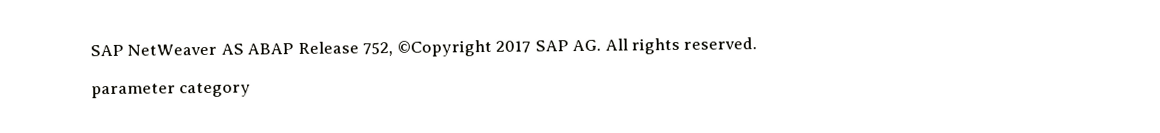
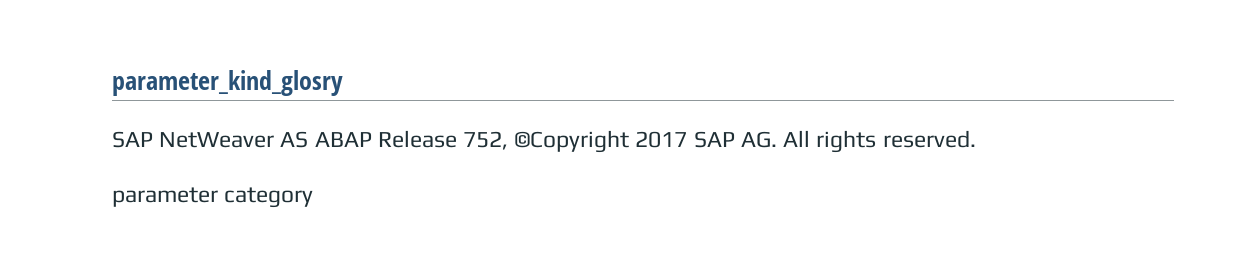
+ parameter_kind_glosry

